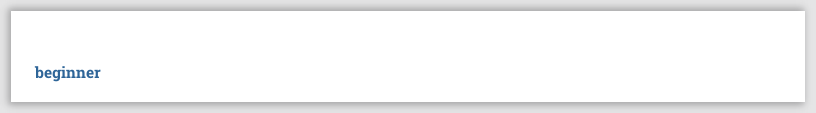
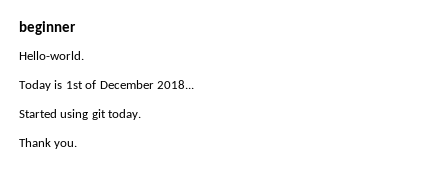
+ Hello-world.
+ Today is 1st of December 2018...
+ Started using git today.
+ Thank you.

